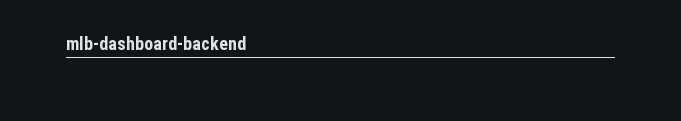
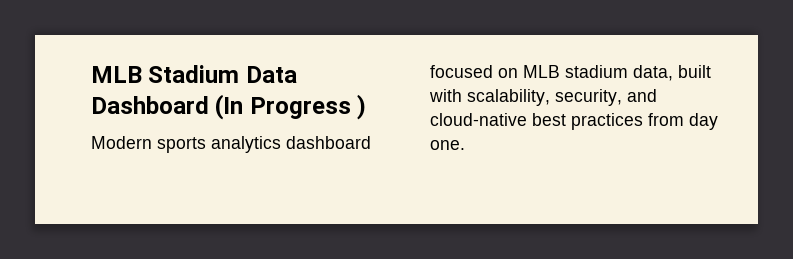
- mlb-dashboard-backend
+ MLB Stadium Data Dashboard (In Progress )
+ Modern sports analytics dashboard focused on MLB stadium data, built with scalability, security, and cloud-native best practices from day one.

